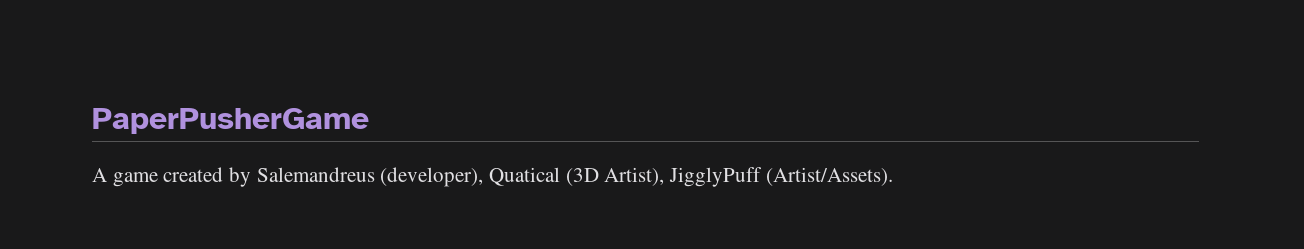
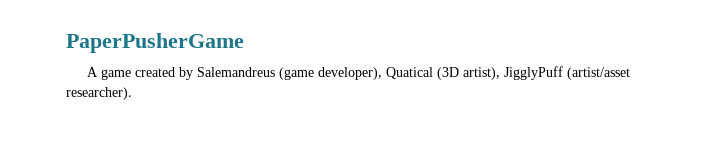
- A game created by Salemandreus (developer), Quatical (3D Artist), JigglyPuff (Artist/Assets).
+ A game created by Salemandreus (game developer), Quatical (3D artist), JigglyPuff (artist/asset researcher).

